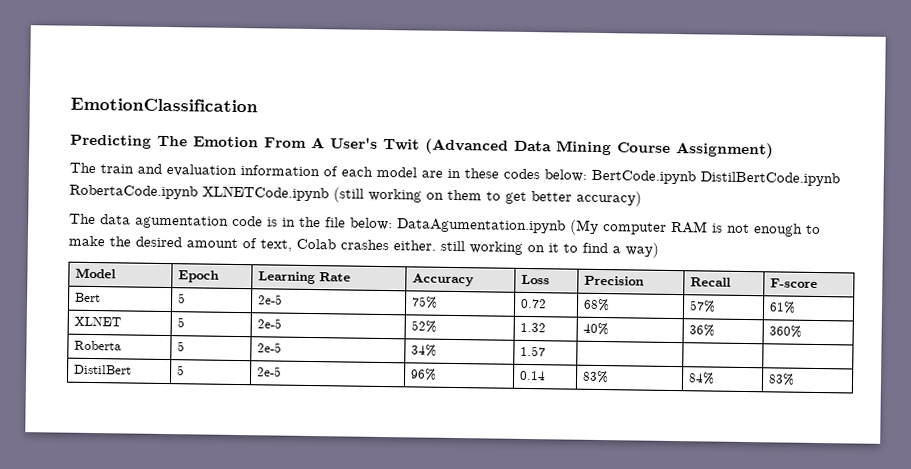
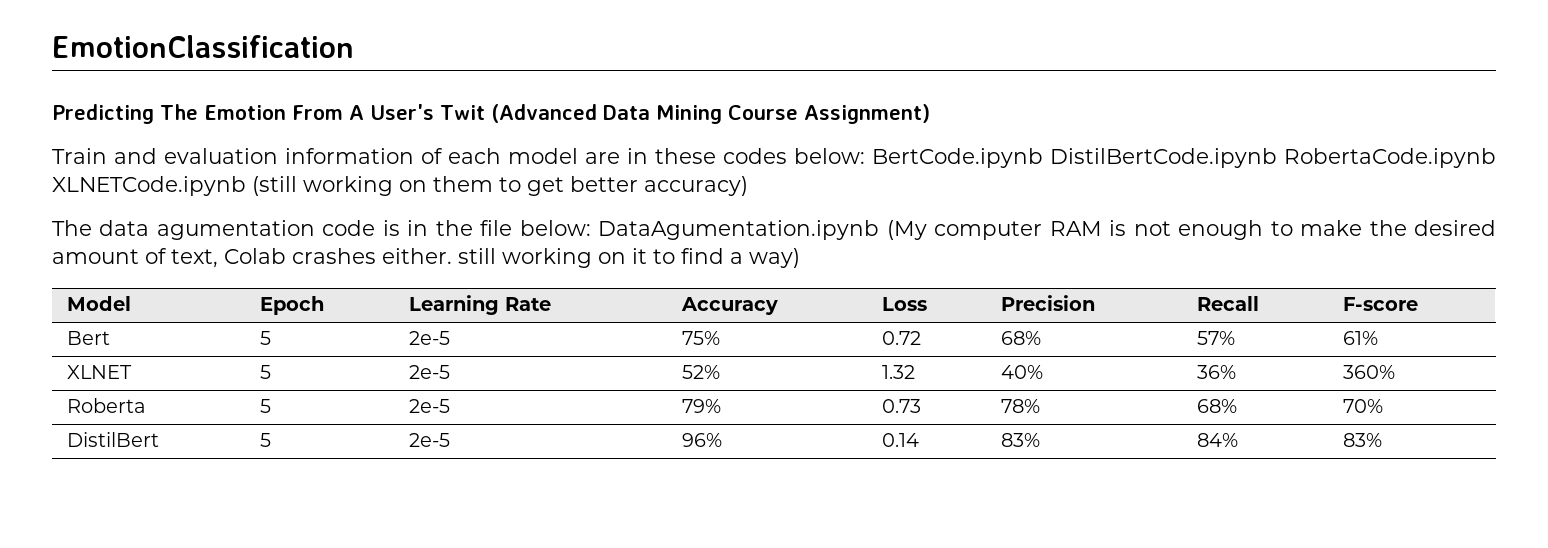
- The train and evaluation information of each model are in these codes below: BertCode.ipynb DistilBertCode.ipynb RobertaCode.ipynb XLNETCode.ipynb (still working on them to get better accuracy)
+ Train and evaluation information of each model are in these codes below: BertCode.ipynb DistilBertCode.ipynb RobertaCode.ipynb XLNETCode.ipynb (still working on them to get better accuracy)
- Roberta | 5 | 2e-5 | 34% | 1.57 | | |
+ Roberta | 5 | 2e-5 | 79% | 0.73 | 78% | 68% | 70%

